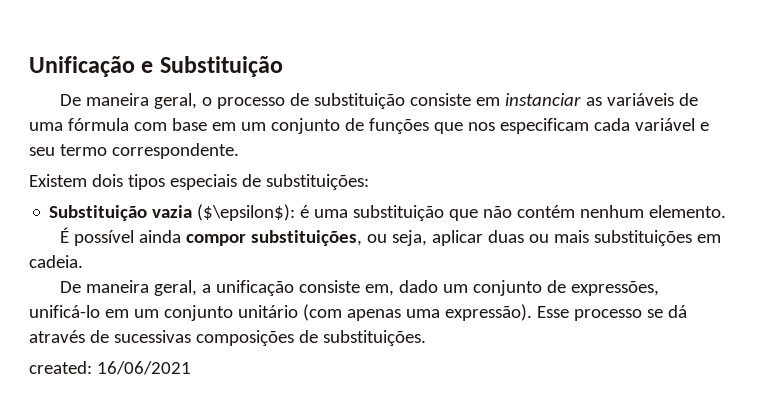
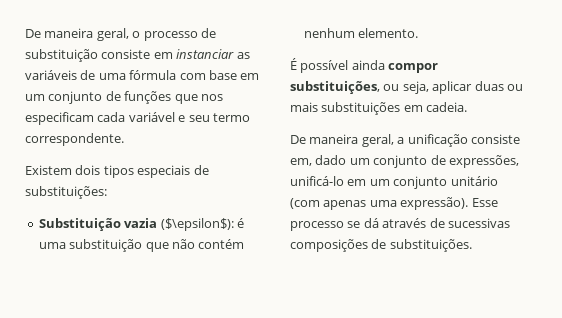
- Unificação e Substituição
- created: 16/06/2021

